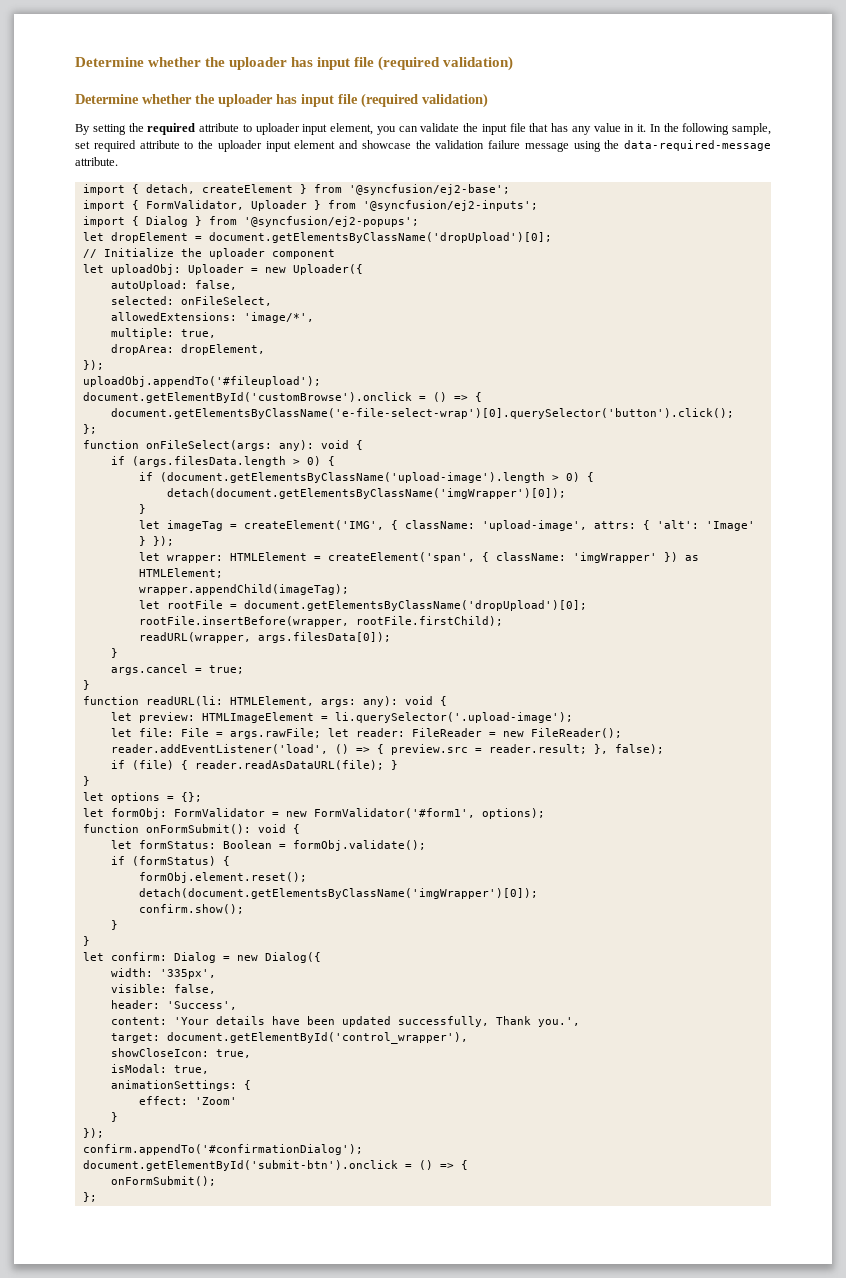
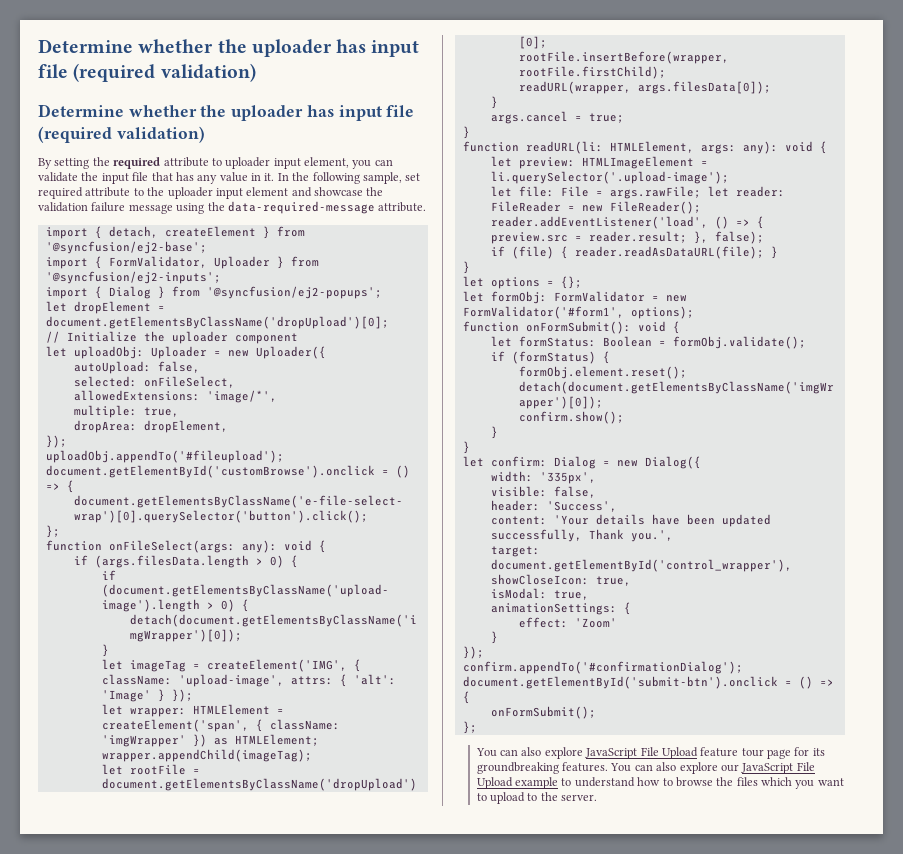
+ You can also explore JavaScript File Upload feature tour page for its groundbreaking features. You can also explore our JavaScript File Upload example to understand how to browse the files which you want to upload to the server.

